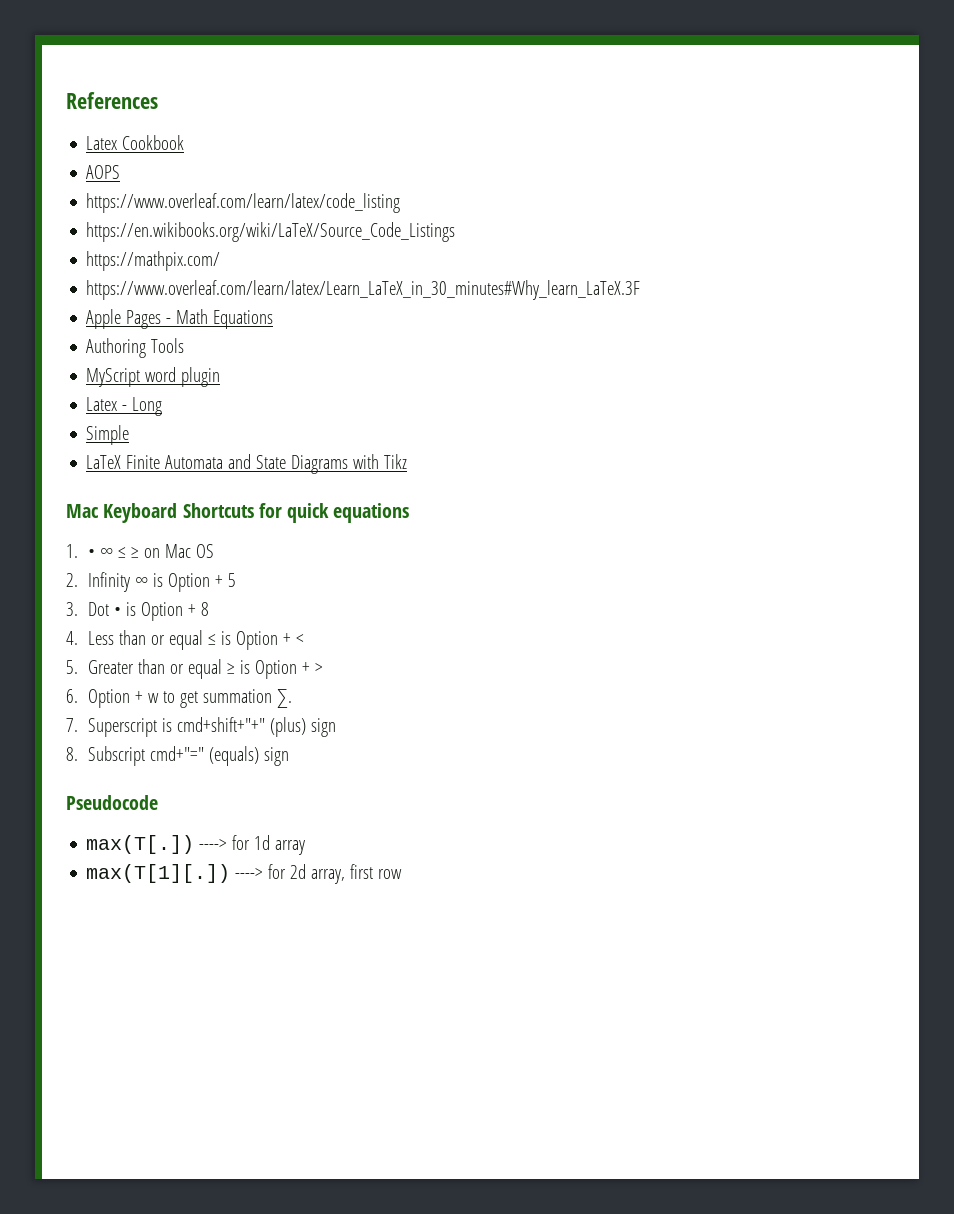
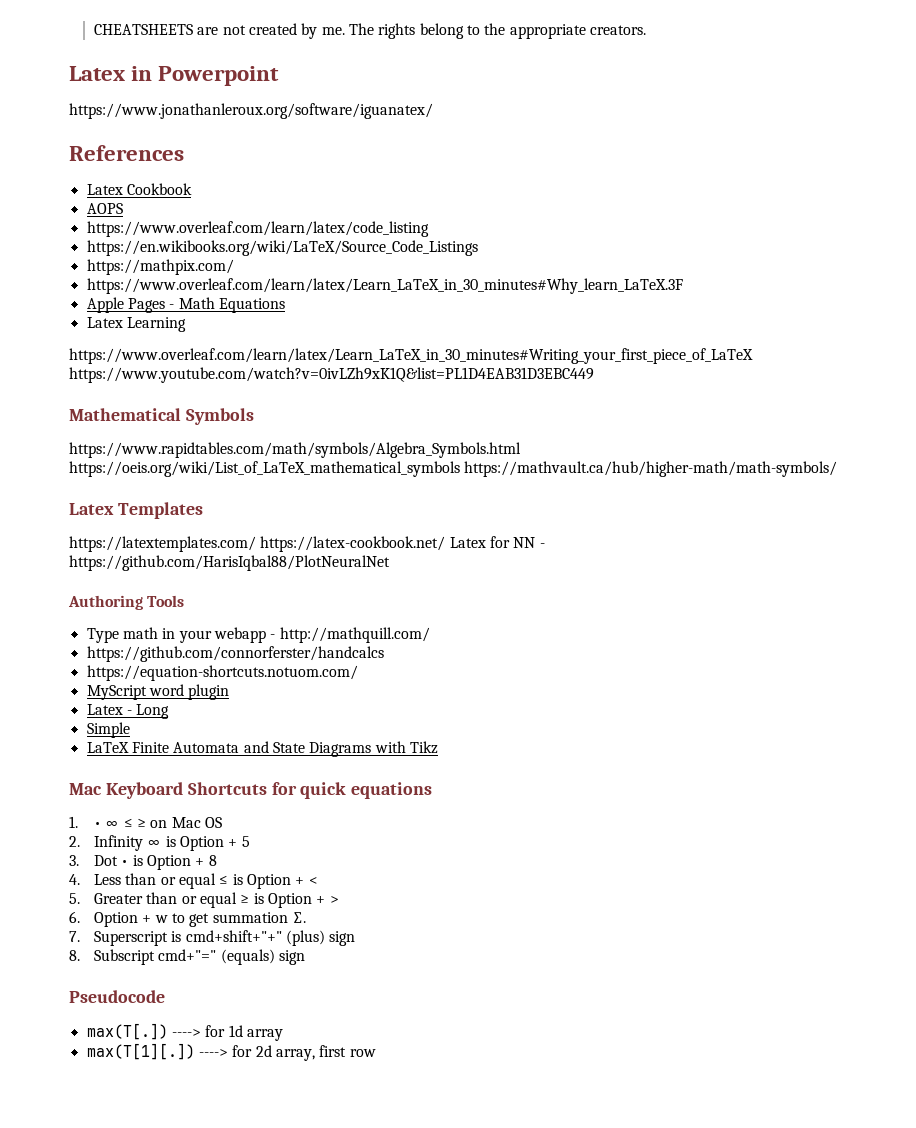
+ CHEATSHEETS are not created by me. The rights belong to the appropriate creators.
+ Latex in Powerpoint
+ https://www.jonathanleroux.org/software/iguanatex/
+ Latex Learning
+ https://www.overleaf.com/learn/latex/Learn_LaTeX_in_30_minutes#Writing_your_first_piece_of_LaTeX https://www.youtube.com/watch?v=0ivLZh9xK1Q&list=PL1D4EAB31D3EBC449
+ Mathematical Symbols
+ https://www.rapidtables.com/math/symbols/Algebra_Symbols.html https://oeis.org/wiki/List_of_LaTeX_mathematical_symbols https://mathvault.ca/hub/higher-math/math-symbols/
+ Latex Templates
+ https://latextemplates.com/ https://latex-cookbook.net/ Latex for NN - https://github.com/HarisIqbal88/PlotNeuralNet
  Authoring Tools
+ Type math in your webapp - http://mathquill.com/
+ https://github.com/connorferster/handcalcs
+ https://equation-shortcuts.notuom.com/

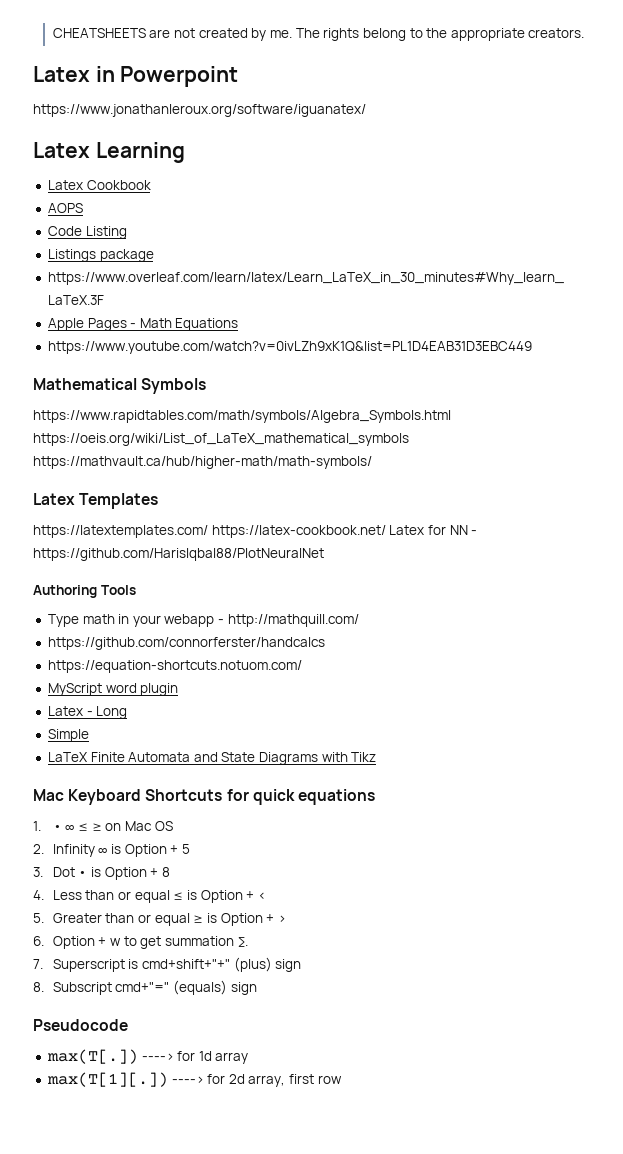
- References
+ Latex Learning
- https://www.overleaf.com/learn/latex/code_listing
- https://en.wikibooks.org/wiki/LaTeX/Source_Code_Listings
- https://mathpix.com/
+ Code Listing
+ Listings package
- Latex Learning
- https://www.overleaf.com/learn/latex/Learn_LaTeX_in_30_minutes#Writing_your_first_piece_of_LaTeX https://www.youtube.com/watch?v=0ivLZh9xK1Q&list=PL1D4EAB31D3EBC449
+ https://www.youtube.com/watch?v=0ivLZh9xK1Q&list=PL1D4EAB31D3EBC449

